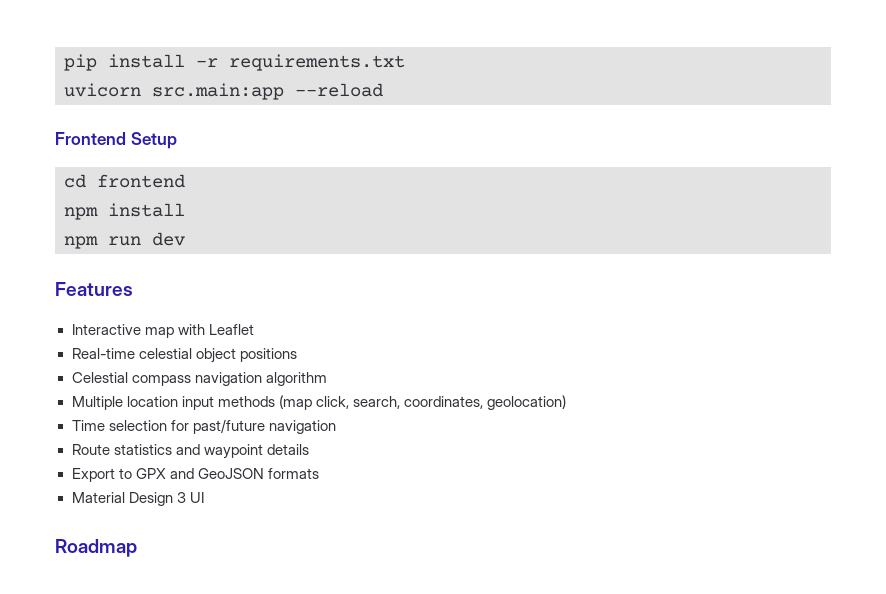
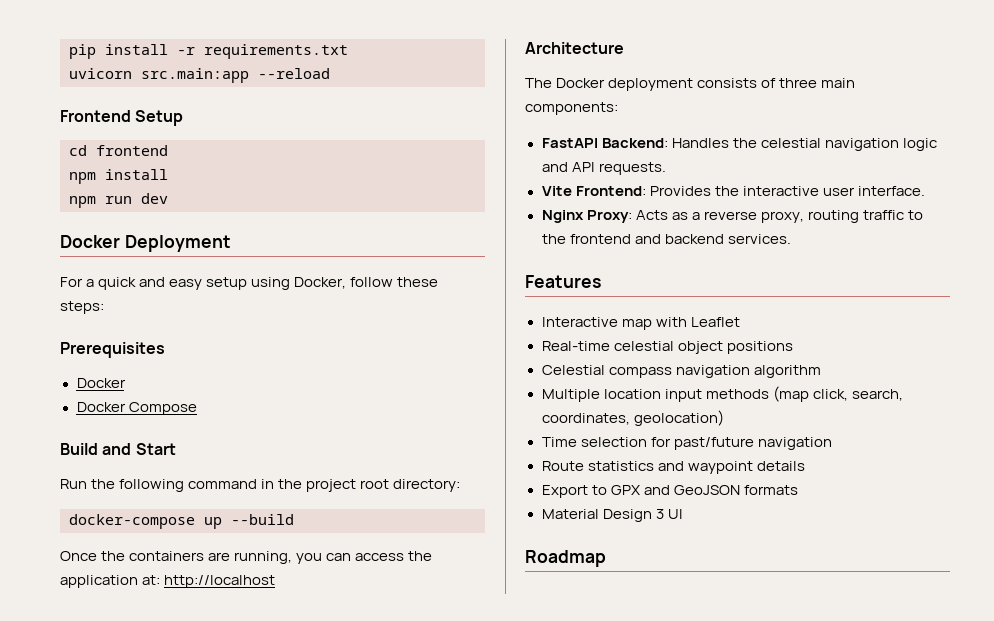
+ Docker Deployment
+ For a quick and easy setup using Docker, follow these steps:
+ Prerequisites
+ Docker
+ Docker Compose
+ Build and Start
+ Run the following command in the project root directory:
+ docker-compose up --build
+ Once the containers are running, you can access the application at: http://localhost
+ Architecture
+ The Docker deployment consists of three main components:
+ FastAPI Backend: Handles the celestial navigation logic and API requests.
+ Vite Frontend: Provides the interactive user interface.
+ Nginx Proxy: Acts as a reverse proxy, routing traffic to the frontend and backend services.

